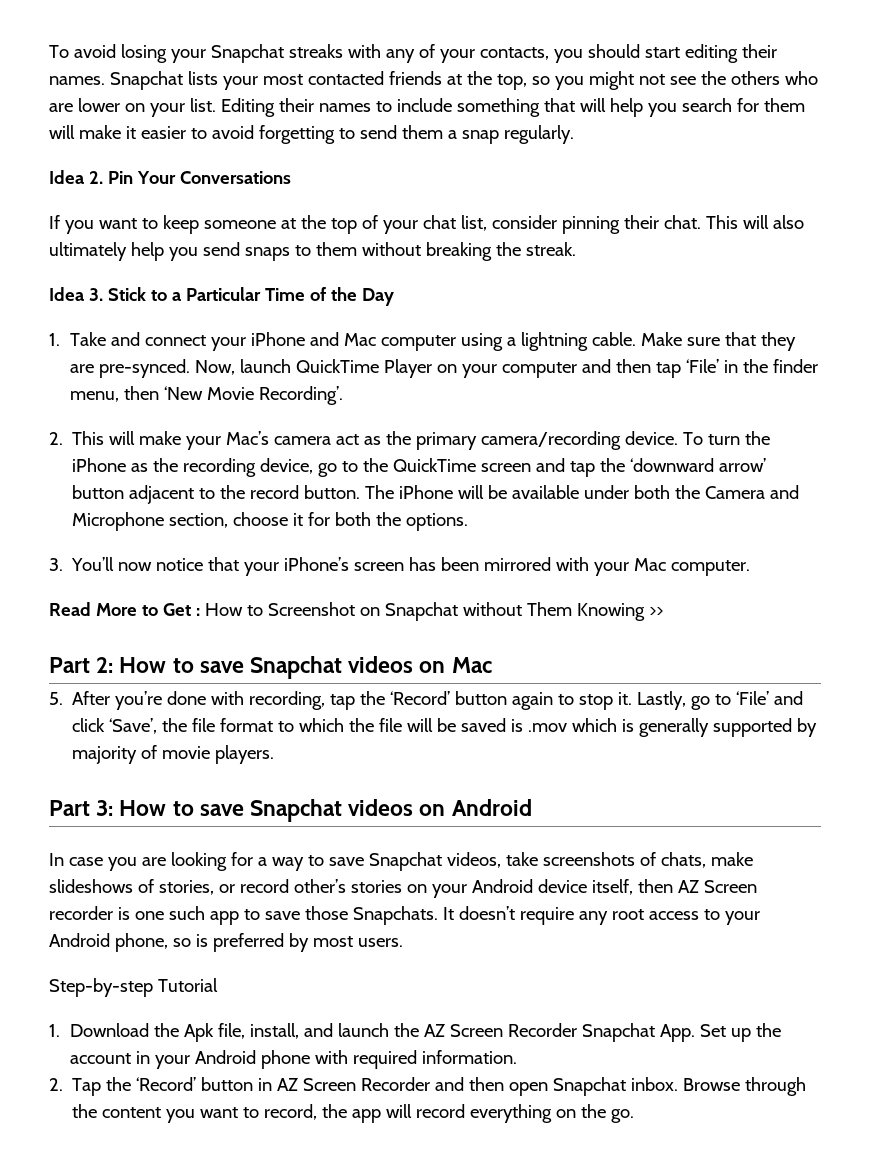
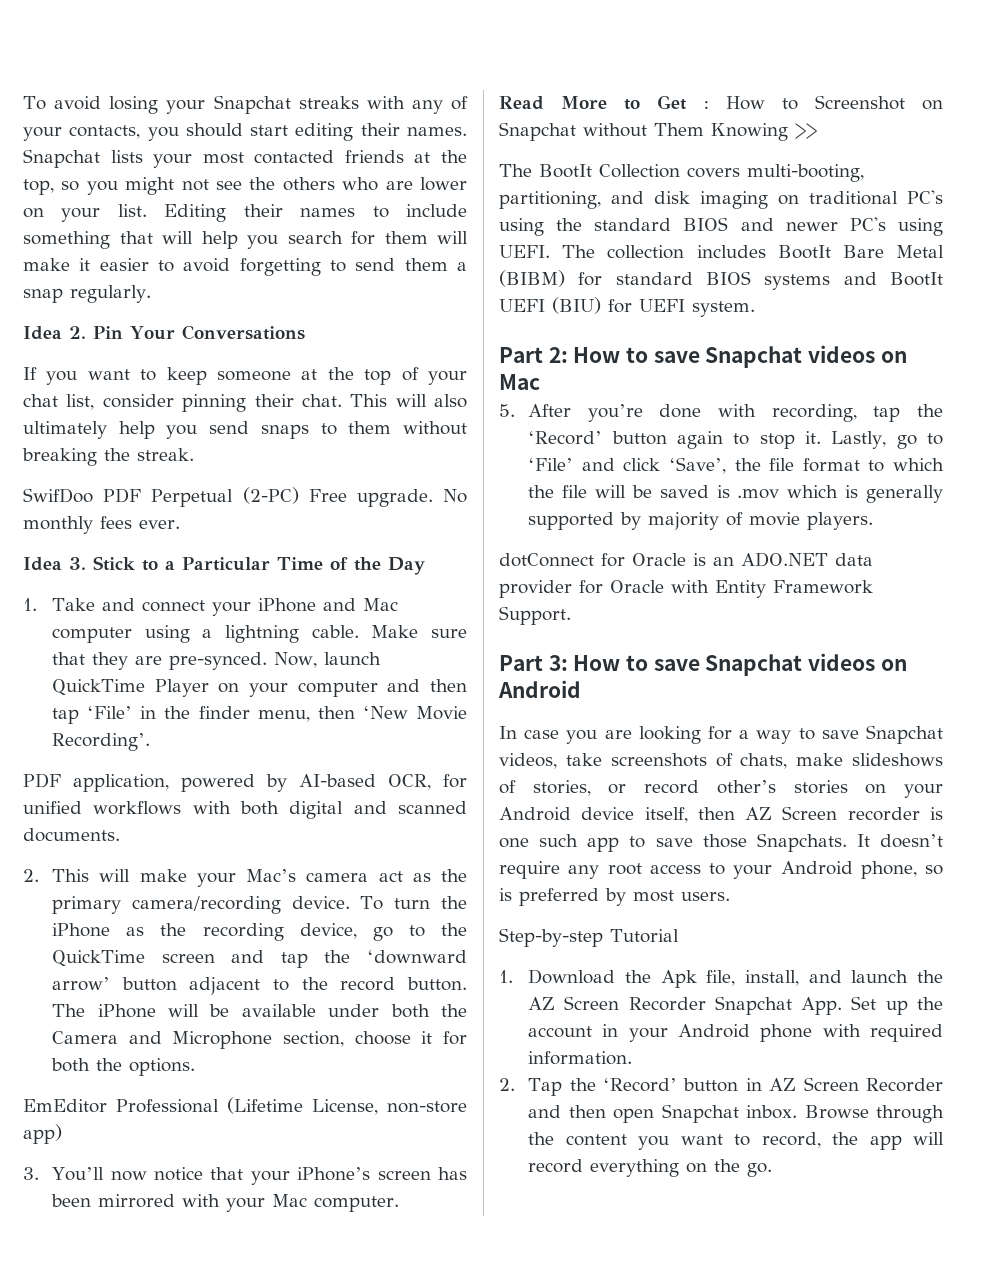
+ SwifDoo PDF Perpetual (2-PC) Free upgrade. No monthly fees ever.
+ PDF application, powered by AI-based OCR, for unified workflows with both digital and scanned documents.
+ EmEditor Professional (Lifetime License, non-store app)
+ The BootIt Collection covers multi-booting, partitioning, and disk imaging on traditional PC's using the standard BIOS and newer PC's using UEFI. The collection includes BootIt Bare Metal (BIBM) for standard BIOS systems and BootIt UEFI (BIU) for UEFI system.
+ dotConnect for Oracle is an ADO.NET data provider for Oracle with Entity Framework Support.

